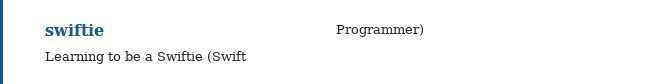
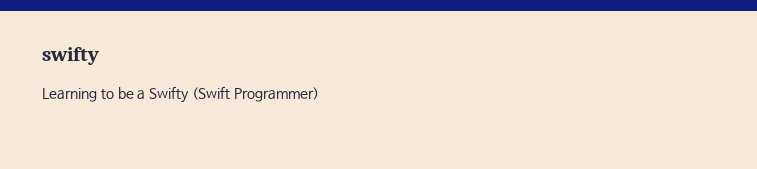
- swiftie
+ swifty
- Learning to be a Swiftie (Swift Programmer)
+ Learning to be a Swifty (Swift Programmer)

